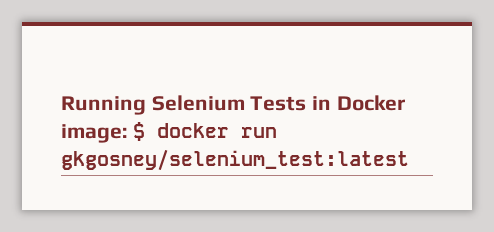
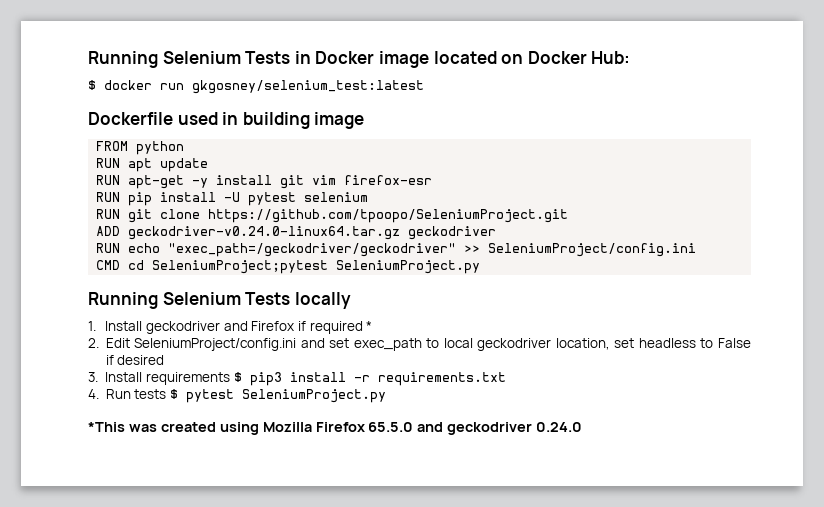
- Running Selenium Tests in Docker image: $ docker run gkgosney/selenium_test:latest
+ Running Selenium Tests in Docker image located on Docker Hub:
+ $ docker run gkgosney/selenium_test:latest
+ Dockerfile used in building image
+ FROM python
+ RUN apt update
+ RUN apt-get -y install git vim firefox-esr
+ RUN pip install -U pytest selenium
+ RUN git clone https://github.com/tpoopo/SeleniumProject.git
+ ADD geckodriver-v0.24.0-linux64.tar.gz geckodriver
+ RUN echo "exec_path=/geckodriver/geckodriver" >> SeleniumProject/config.ini
+ CMD cd SeleniumProject;pytest SeleniumProject.py
+ Running Selenium Tests locally
+ 1. Install geckodriver and Firefox if required *
+ 2. Edit SeleniumProject/config.ini and set exec_path to local geckodriver location, set headless to False if desired
+ 3. Install requirements $ pip3 install -r requirements.txt
+ 4. Run tests $ pytest SeleniumProject.py
+ *This was created using Mozilla Firefox 65.5.0 and geckodriver 0.24.0

